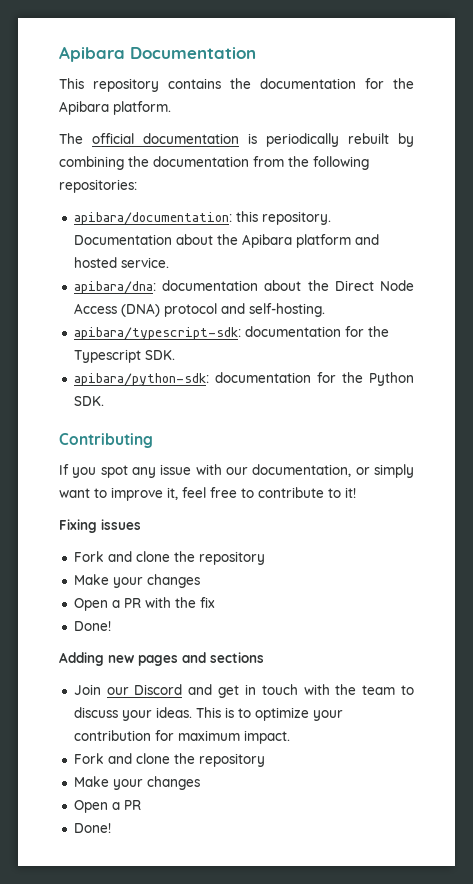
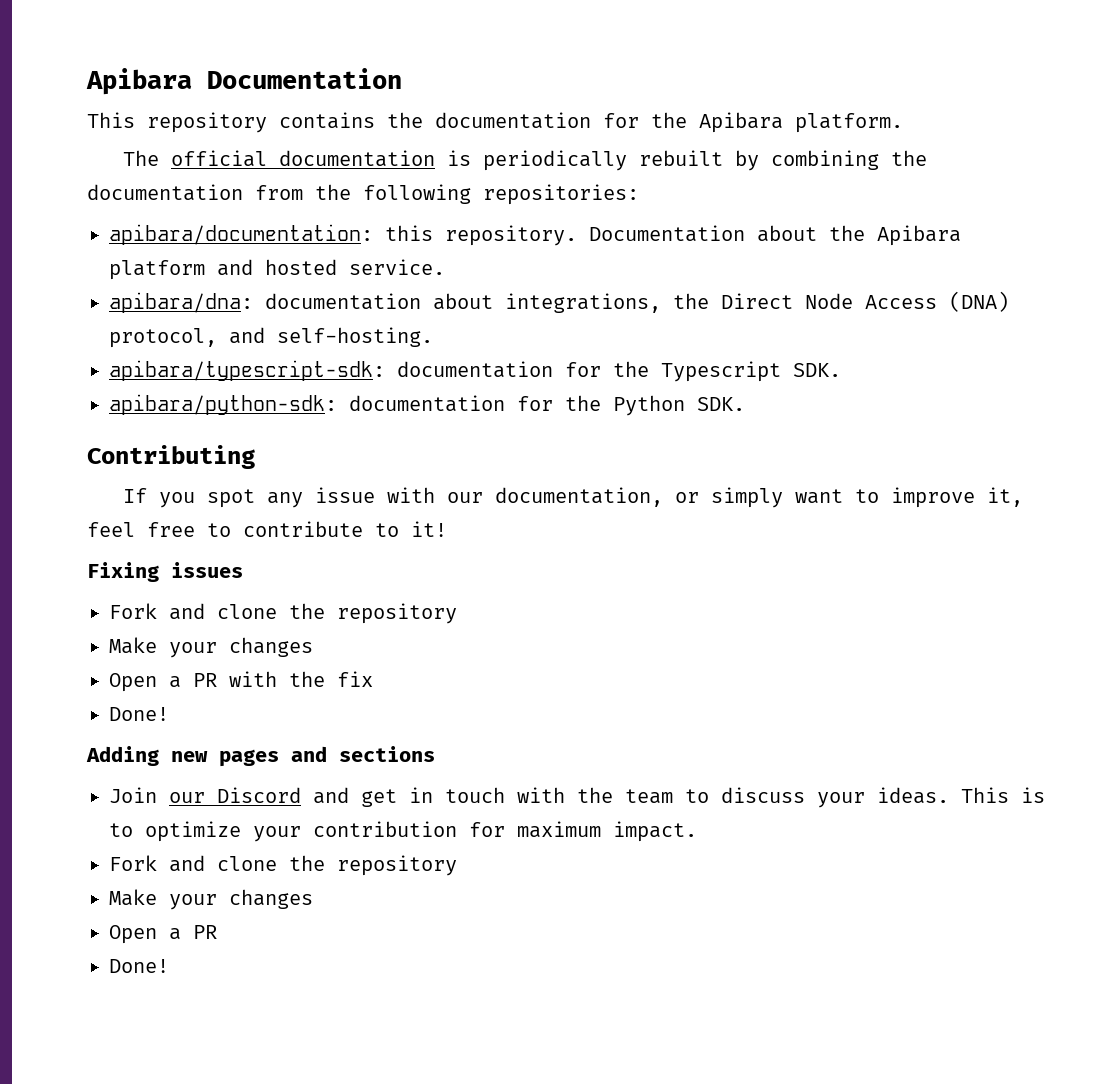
- apibara/dna: documentation about the Direct Node Access (DNA) protocol and self-hosting.
+ apibara/dna: documentation about integrations, the Direct Node Access (DNA) protocol, and self-hosting.

